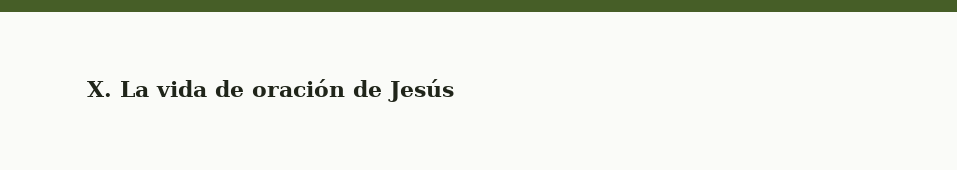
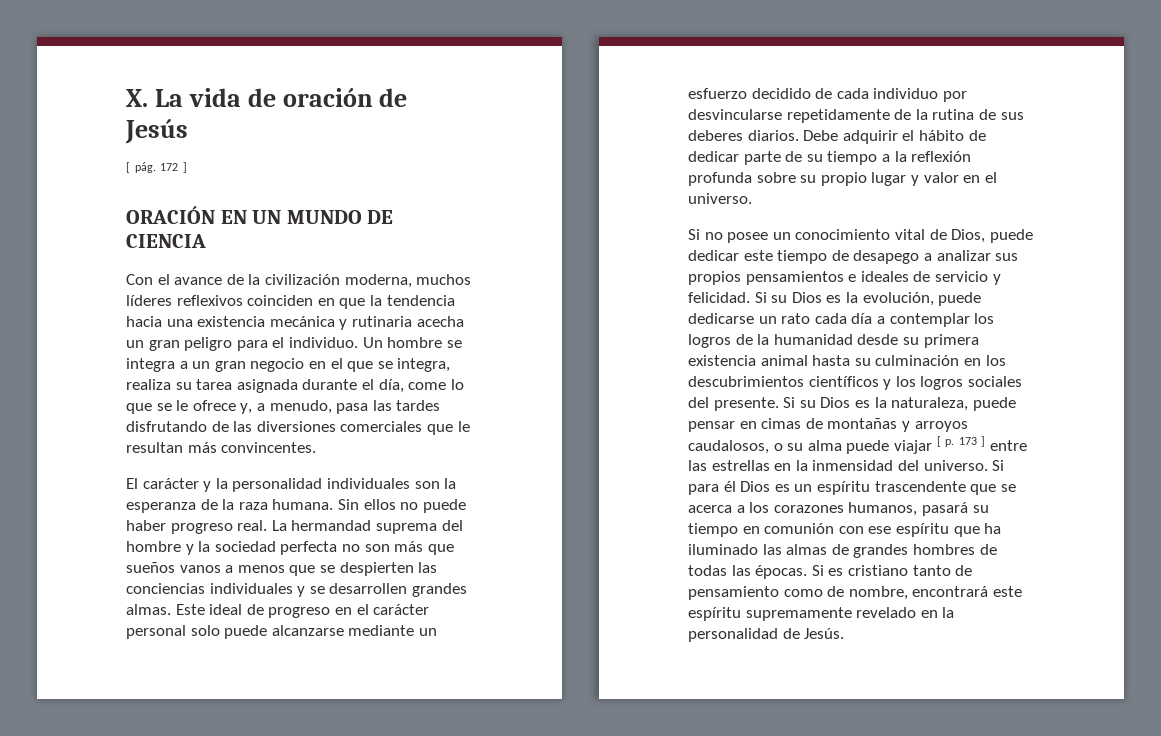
+ [ pág. 172 ]
+ ORACIÓN EN UN MUNDO DE CIENCIA
+ Con el avance de la civilización moderna, muchos líderes reflexivos coinciden en que la tendencia hacia una existencia mecánica y rutinaria acecha un gran peligro para el individuo. Un hombre se integra a un gran negocio en el que se integra, realiza su tarea asignada durante el día, come lo que se le ofrece y, a menudo, pasa las tardes disfrutando de las diversiones comerciales que le resultan más convincentes.
+ El carácter y la personalidad individuales son la esperanza de la raza humana. Sin ellos no puede haber progreso real. La hermandad suprema del hombre y la sociedad perfecta no son más que sueños vanos a menos que se despierten las conciencias individuales y se desarrollen grandes almas. Este ideal de progreso en el carácter personal solo puede alcanzarse mediante un esfuerzo decidido de cada individuo por desvincularse repetidamente de la rutina de sus deberes diarios. Debe adquirir el hábito de dedicar parte de su tiempo a la reflexión profunda sobre su propio lugar y valor en el universo.
+ Si no posee un conocimiento vital de Dios, puede dedicar este tiempo de desapego a analizar sus propios pensamientos e ideales de servicio y felicidad. Si su Dios es la evolución, puede dedicarse un rato cada día a contemplar los logros de la humanidad desde su primera existencia animal hasta su culminación en los descubrimientos científicos y los logros sociales del presente. Si su Dios es la naturaleza, puede pensar en cimas de montañas y arroyos caudalosos, o su alma puede viajar [ p. 173 ] entre las estrellas en la inmensidad del universo. Si para él Dios es un espíritu trascendente que se acerca a los corazones humanos, pasará su tiempo en comunión con ese espíritu que ha iluminado las almas de grandes hombres de todas las épocas. Si es cristiano tanto de pensamiento como de nombre, encontrará este espíritu supremamente revelado en la personalidad de Jesús.

